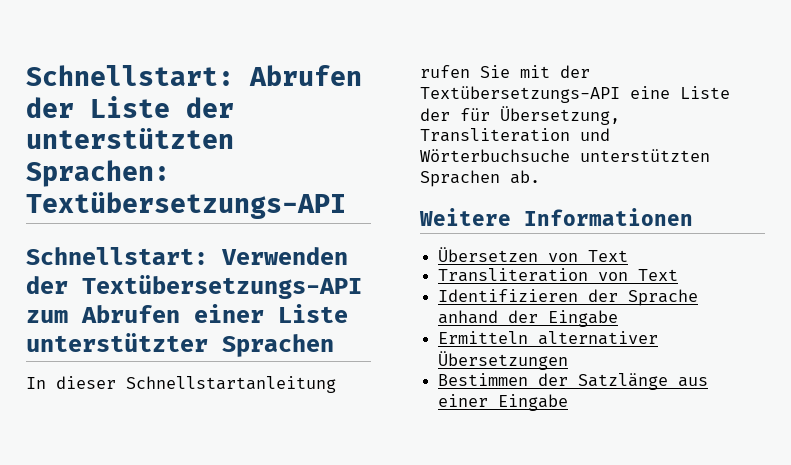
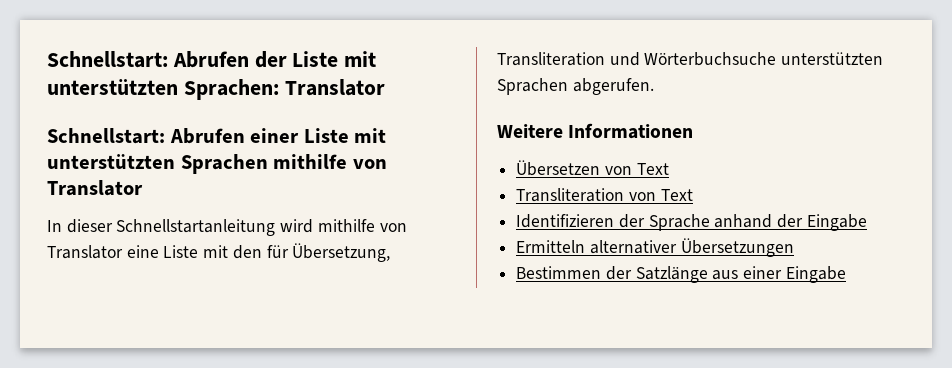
- Schnellstart: Abrufen der Liste der unterstützten Sprachen: Textübersetzungs-API
- Schnellstart: Verwenden der Textübersetzungs-API zum Abrufen einer Liste unterstützter Sprachen
+ Schnellstart: Abrufen der Liste mit unterstützten Sprachen: Translator
+ Schnellstart: Abrufen einer Liste mit unterstützten Sprachen mithilfe von Translator
- In dieser Schnellstartanleitung rufen Sie mit der Textübersetzungs-API eine Liste der für Übersetzung, Transliteration und Wörterbuchsuche unterstützten Sprachen ab.
+ In dieser Schnellstartanleitung wird mithilfe von Translator eine Liste mit den für Übersetzung, Transliteration und Wörterbuchsuche unterstützten Sprachen abgerufen.

